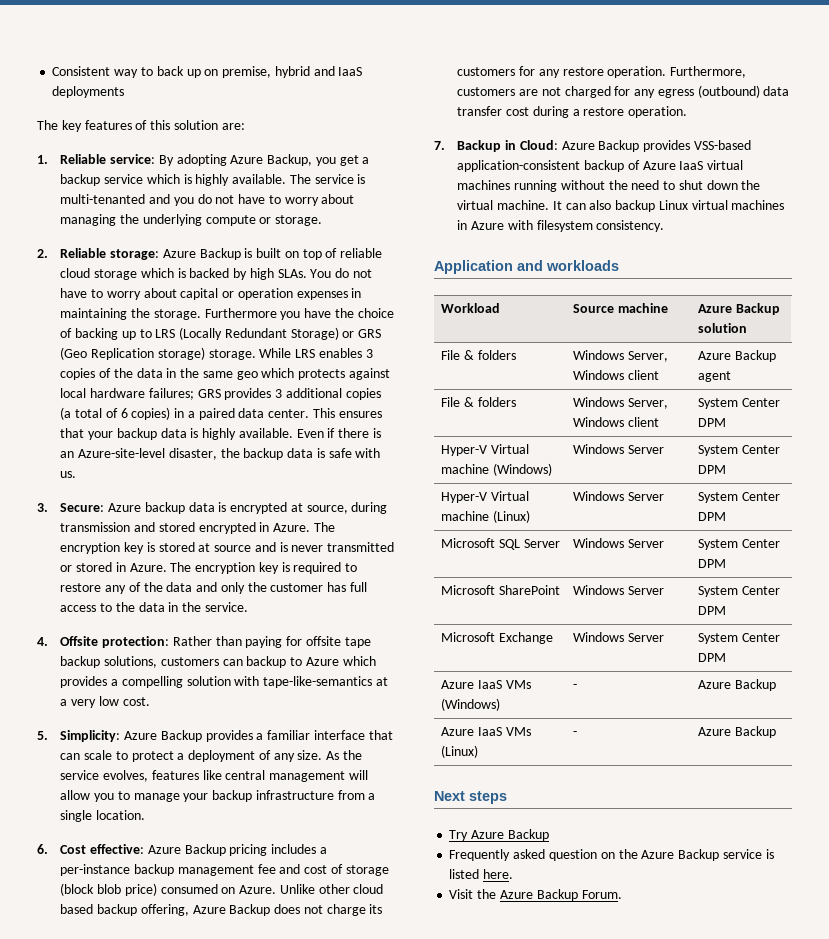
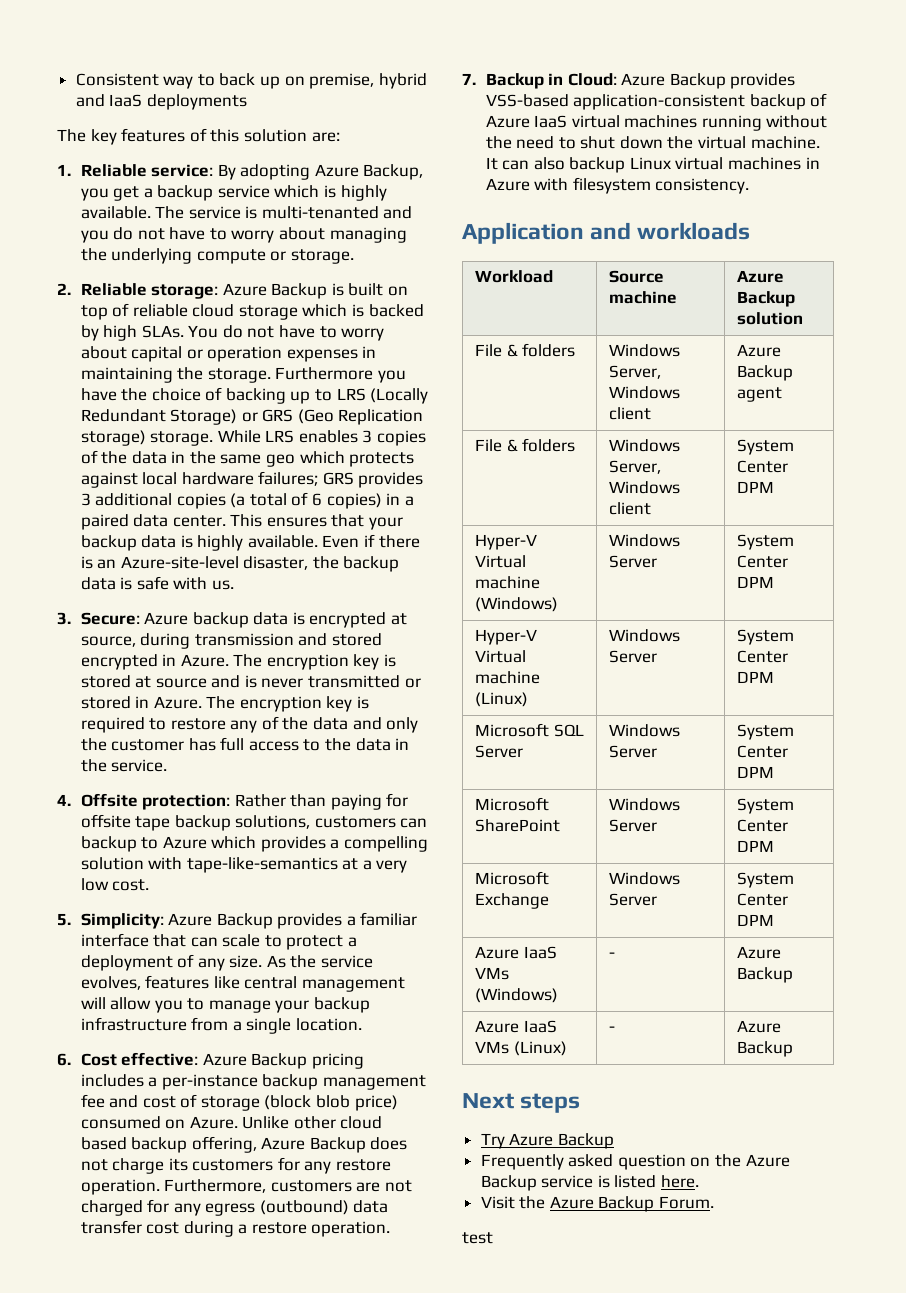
+ test

